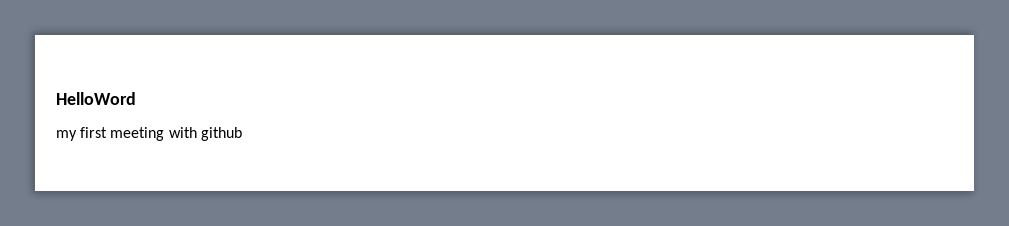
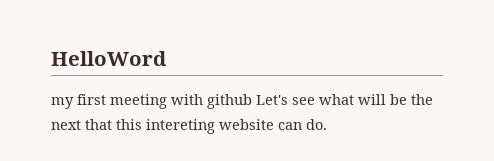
- my first meeting with github
+ my first meeting with github Let's see what will be the next that this intereting website can do.

